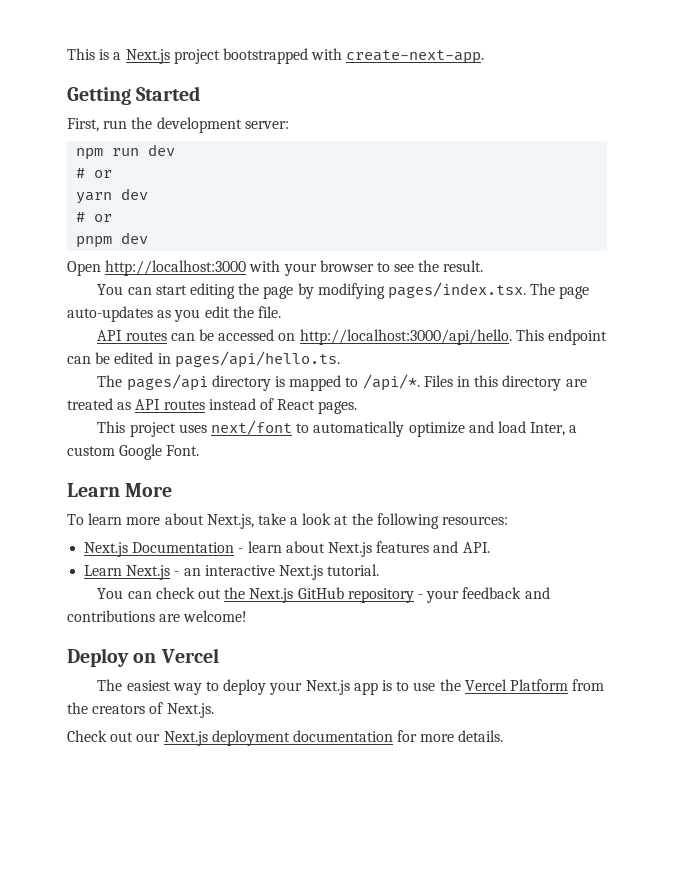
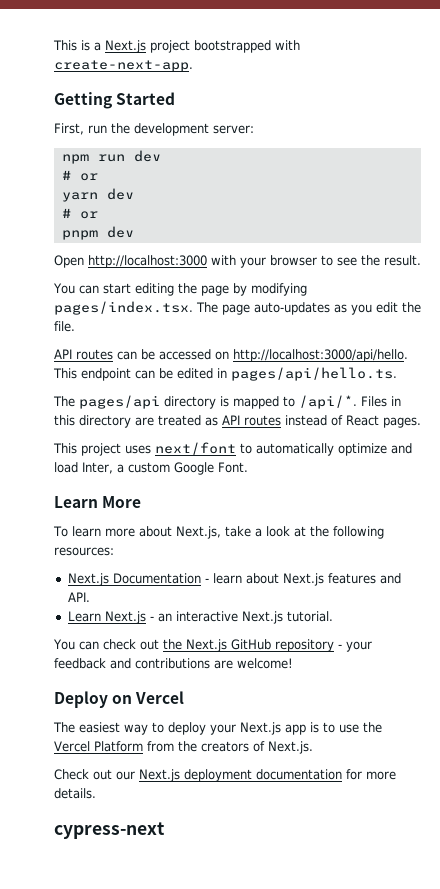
+ cypress-next

